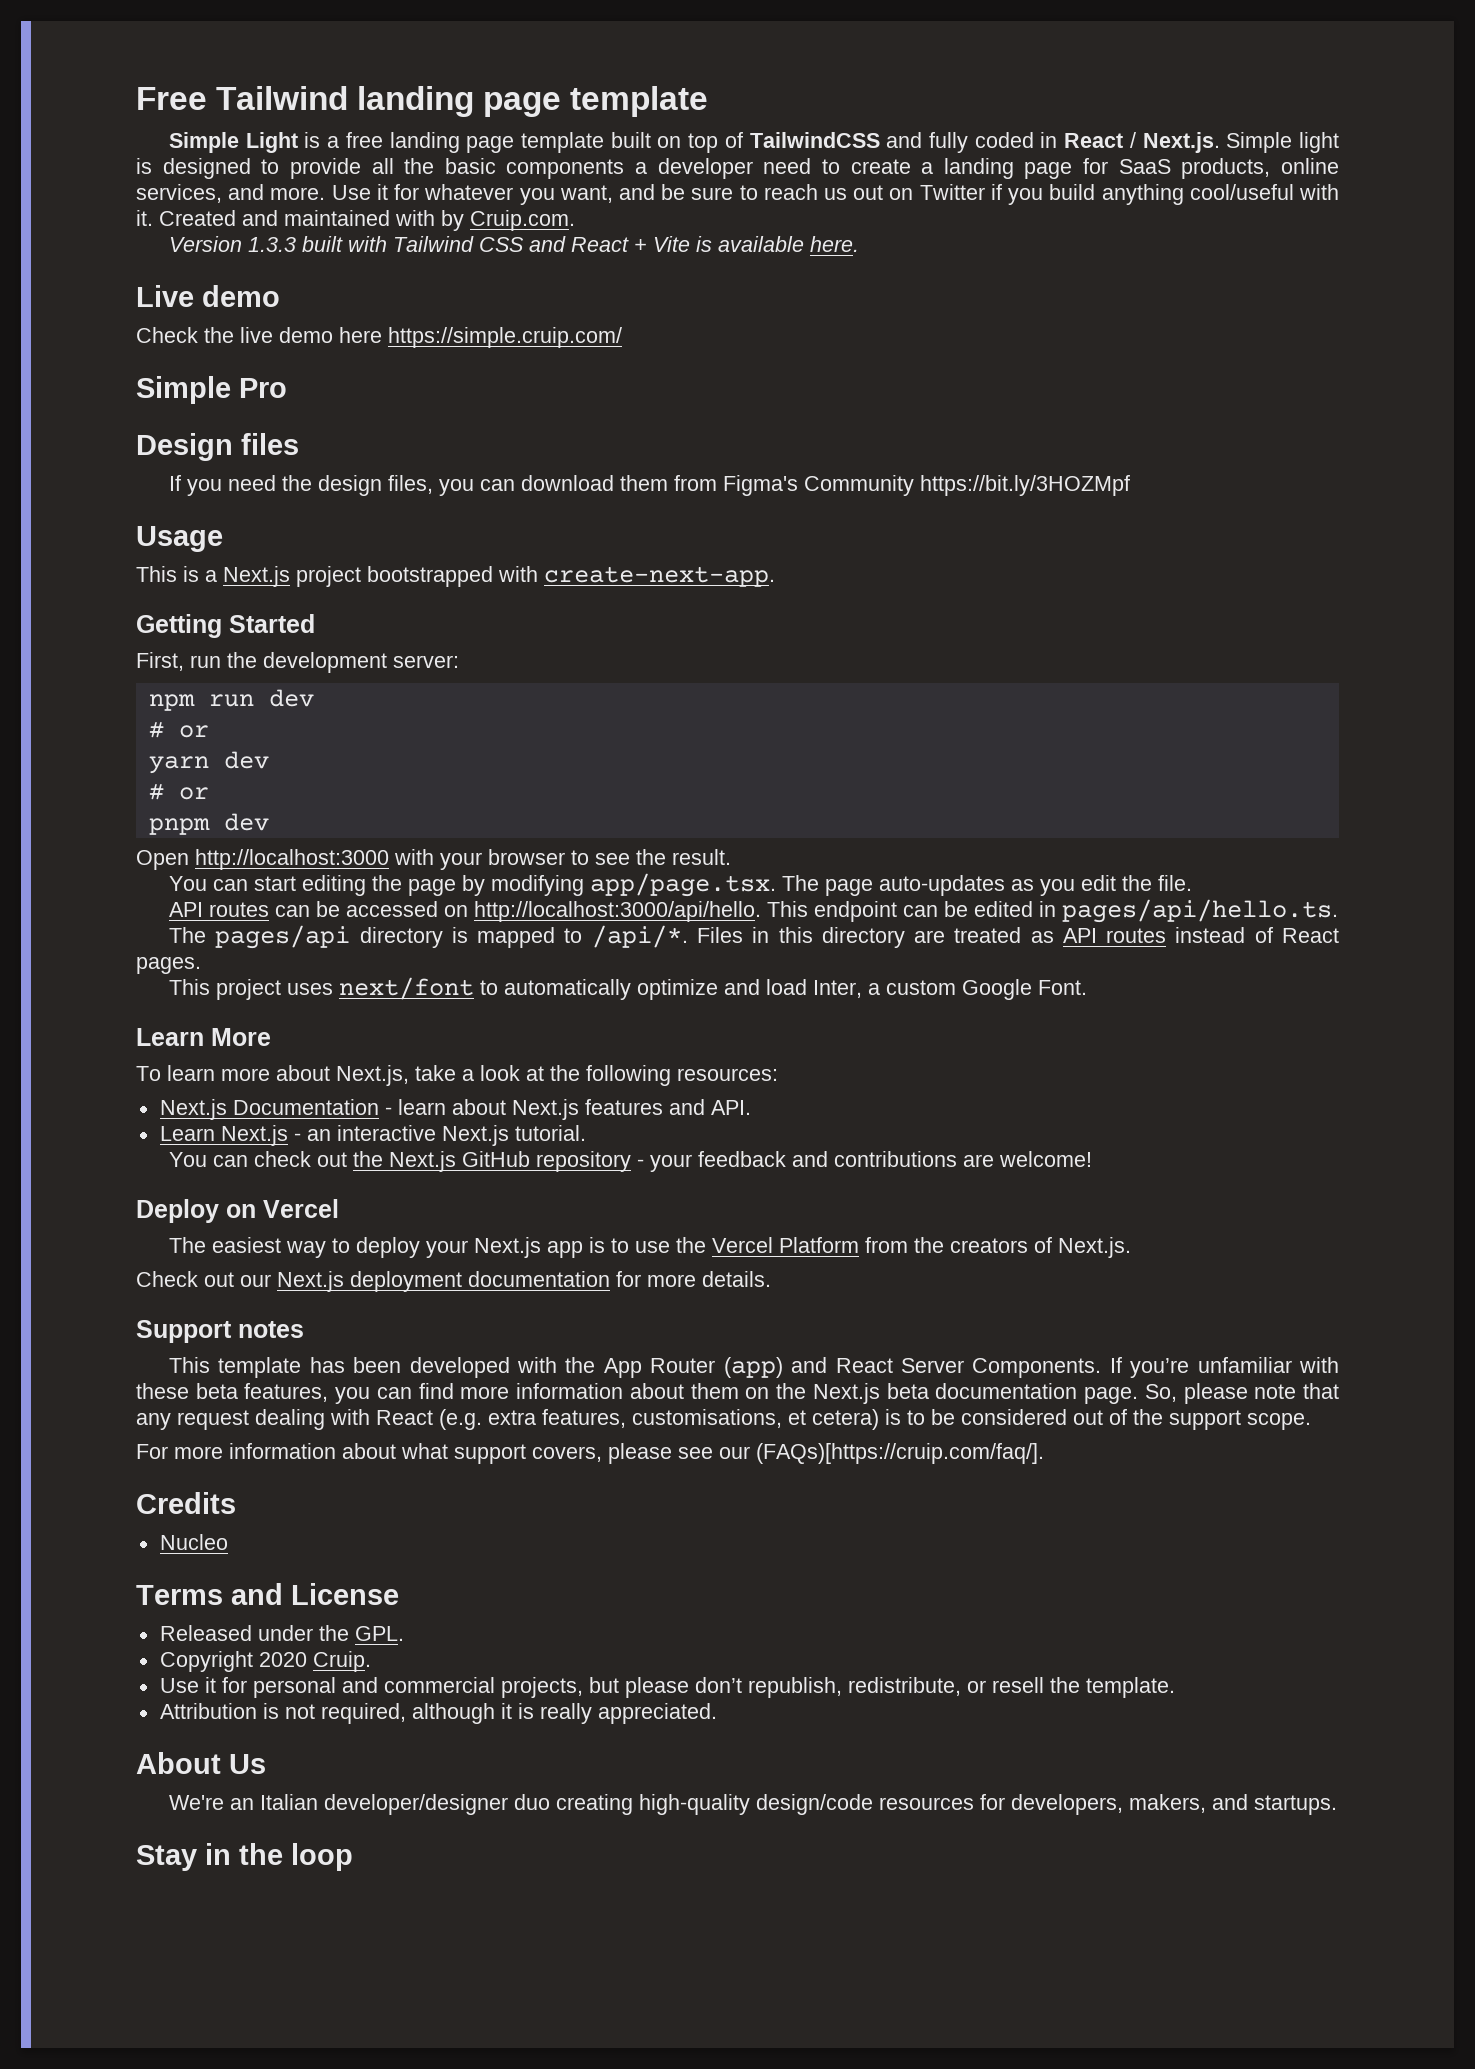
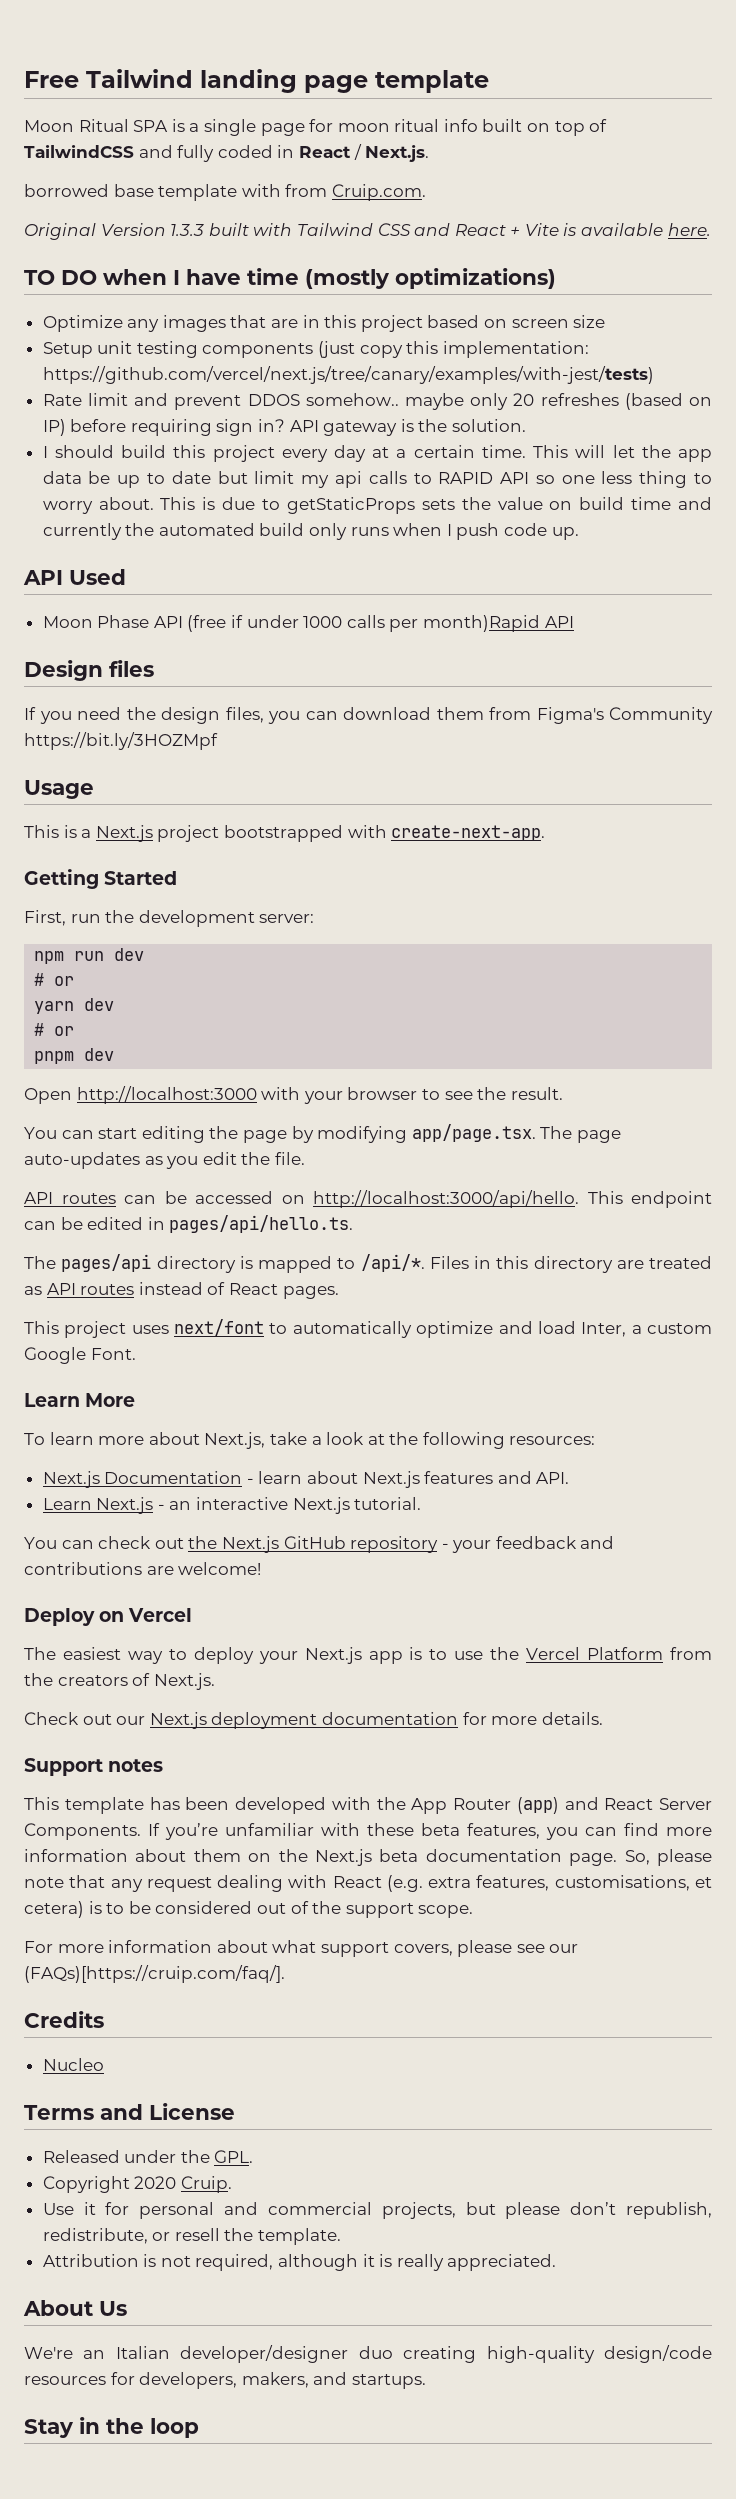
- Simple Light is a free landing page template built on top of TailwindCSS and fully coded in React / Next.js. Simple light is designed to provide all the basic components a developer need to create a landing page for SaaS products, online services, and more. Use it for whatever you want, and be sure to reach us out on Twitter if you build anything cool/useful with it. Created and maintained with by Cruip.com.
+ Moon Ritual SPA is a single page for moon ritual info built on top of TailwindCSS and fully coded in React / Next.js.
+ borrowed base template with from Cruip.com.
- Version 1.3.3 built with Tailwind CSS and React + Vite is available here.
+ Original Version 1.3.3 built with Tailwind CSS and React + Vite is available here.
- Live demo
- Check the live demo here https://simple.cruip.com/
- Simple Pro
+ TO DO when I have time (mostly optimizations)
+ Optimize any images that are in this project based on screen size
+ Setup unit testing components (just copy this implementation: https://github.com/vercel/next.js/tree/canary/examples/with-jest/tests)
+ Rate limit and prevent DDOS somehow.. maybe only 20 refreshes (based on IP) before requiring sign in? API gateway is the solution.
+ I should build this project every day at a certain time. This will let the app data be up to date but limit my api calls to RAPID API so one less thing to worry about. This is due to getStaticProps sets the value on build time and currently the automated build only runs when I push code up.
+ API Used
+ Moon Phase API (free if under 1000 calls per month)Rapid API

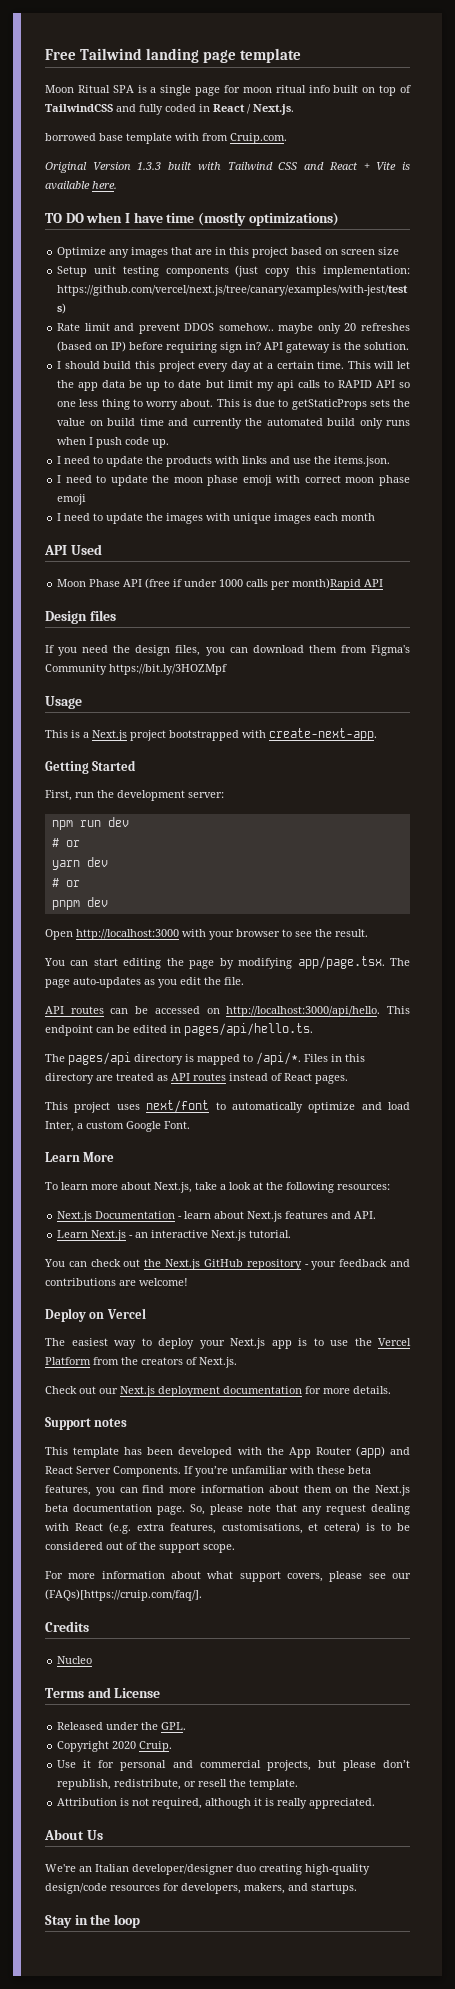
+ I need to update the products with links and use the items.json.
+ I need to update the moon phase emoji with correct moon phase emoji
+ I need to update the images with unique images each month

